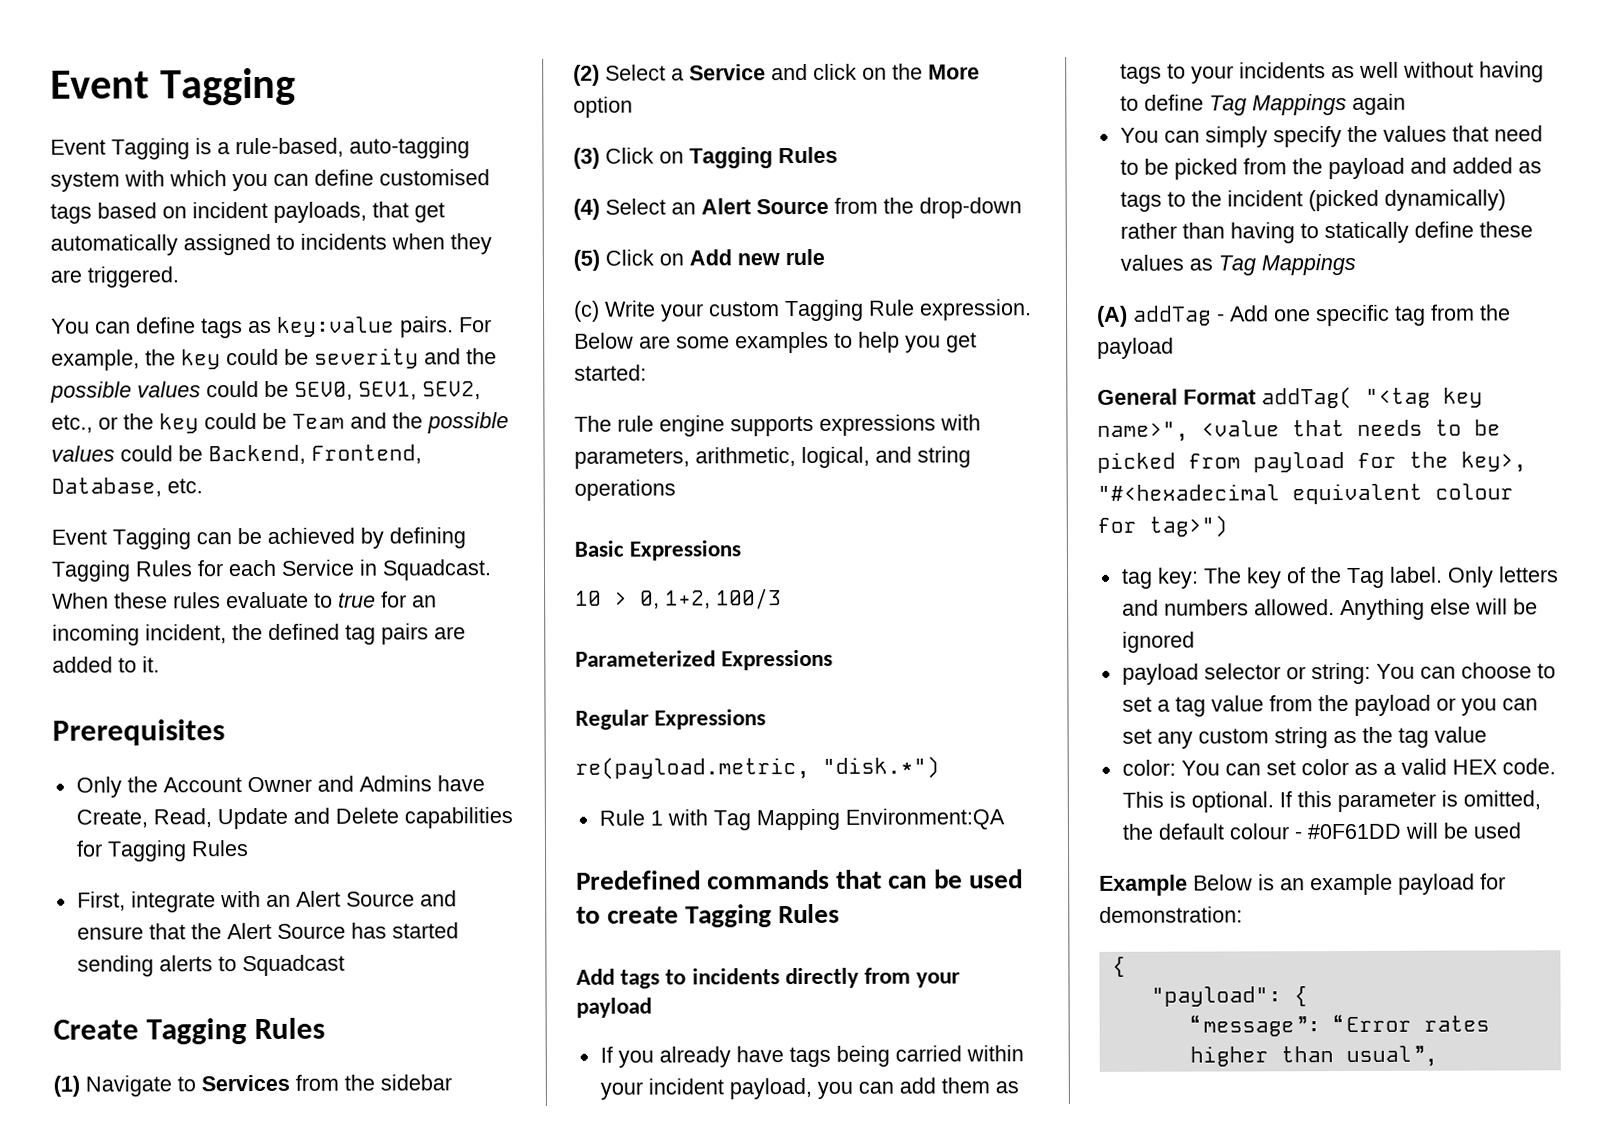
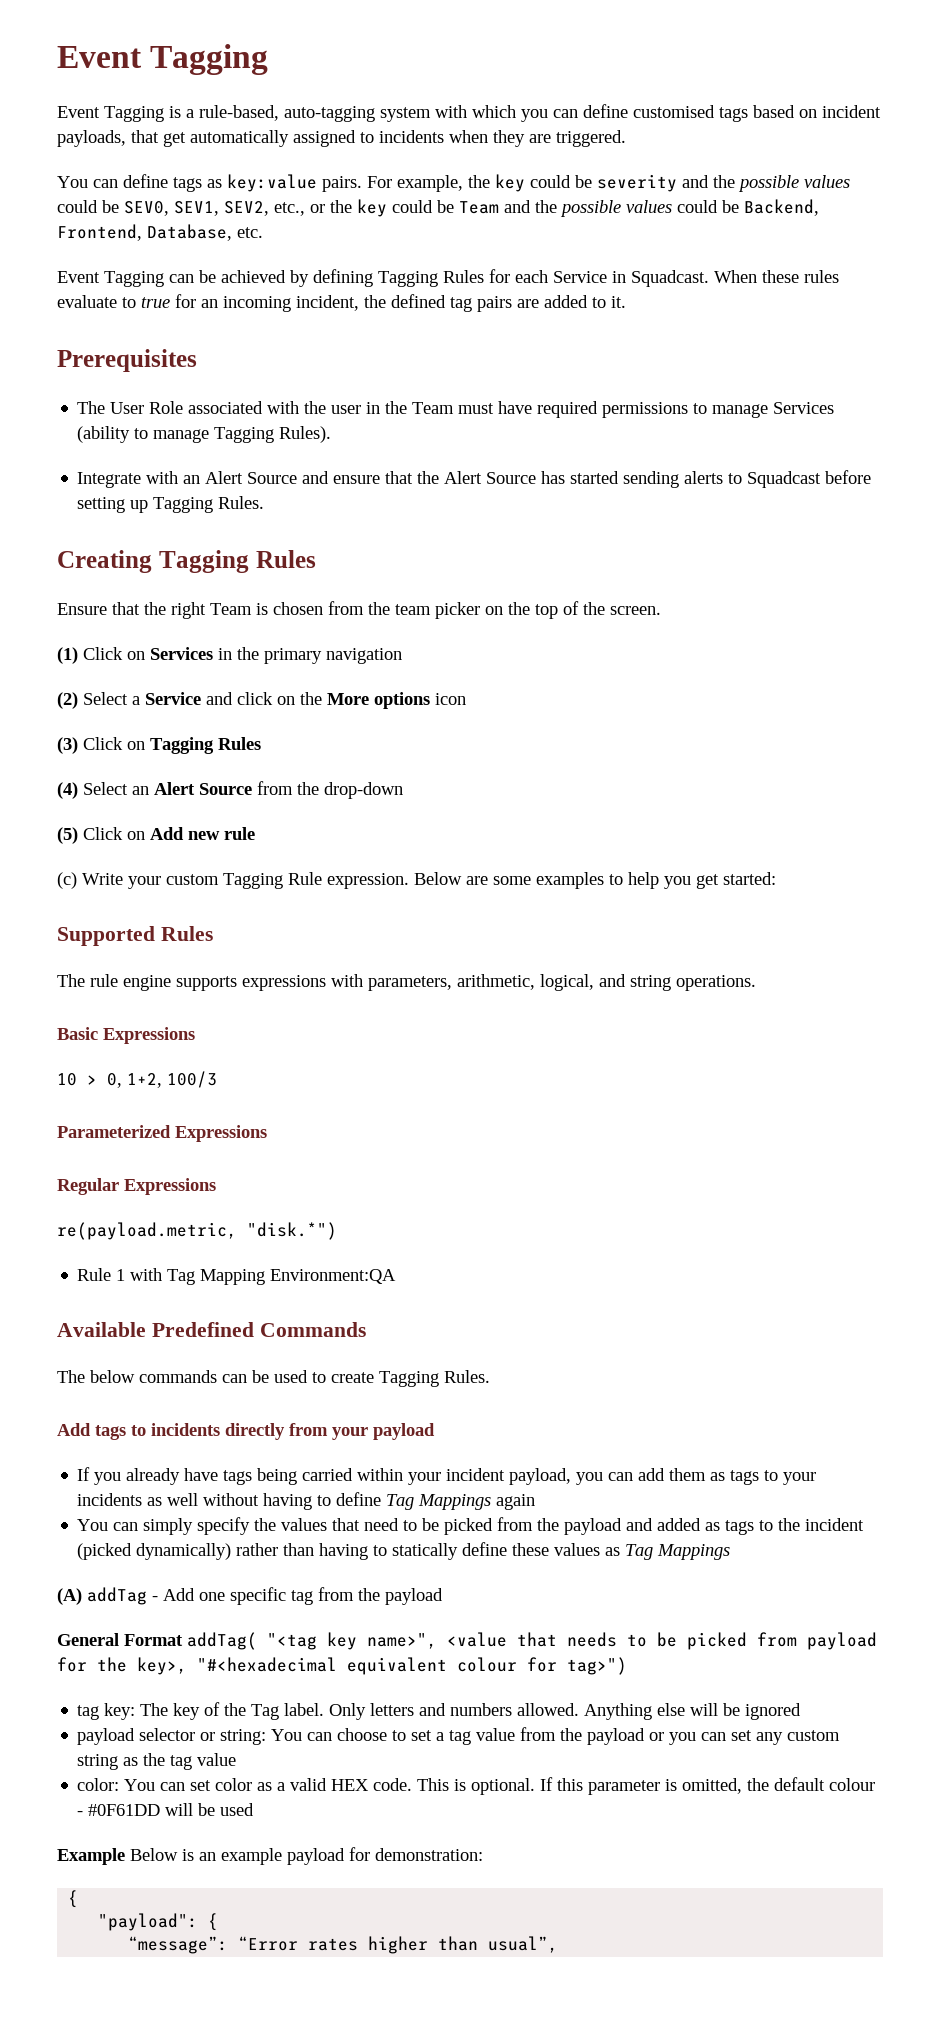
- Only the Account Owner and Admins have Create, Read, Update and Delete capabilities for Tagging Rules
- First, integrate with an Alert Source and ensure that the Alert Source has started sending alerts to Squadcast
- Create Tagging Rules
- (1) Navigate to Services from the sidebar
+ The User Role associated with the user in the Team must have required permissions to manage Services (ability to manage Tagging Rules).
+ Integrate with an Alert Source and ensure that the Alert Source has started sending alerts to Squadcast before setting up Tagging Rules.
+ Creating Tagging Rules
+ Ensure that the right Team is chosen from the team picker on the top of the screen.
+ (1) Click on Services in the primary navigation
- (2) Select a Service and click on the More option
+ (2) Select a Service and click on the More options icon
+ Supported Rules
- The rule engine supports expressions with parameters, arithmetic, logical, and string operations
+ The rule engine supports expressions with parameters, arithmetic, logical, and string operations.
- Predefined commands that can be used to create Tagging Rules
+ Available Predefined Commands
+ The below commands can be used to create Tagging Rules.

